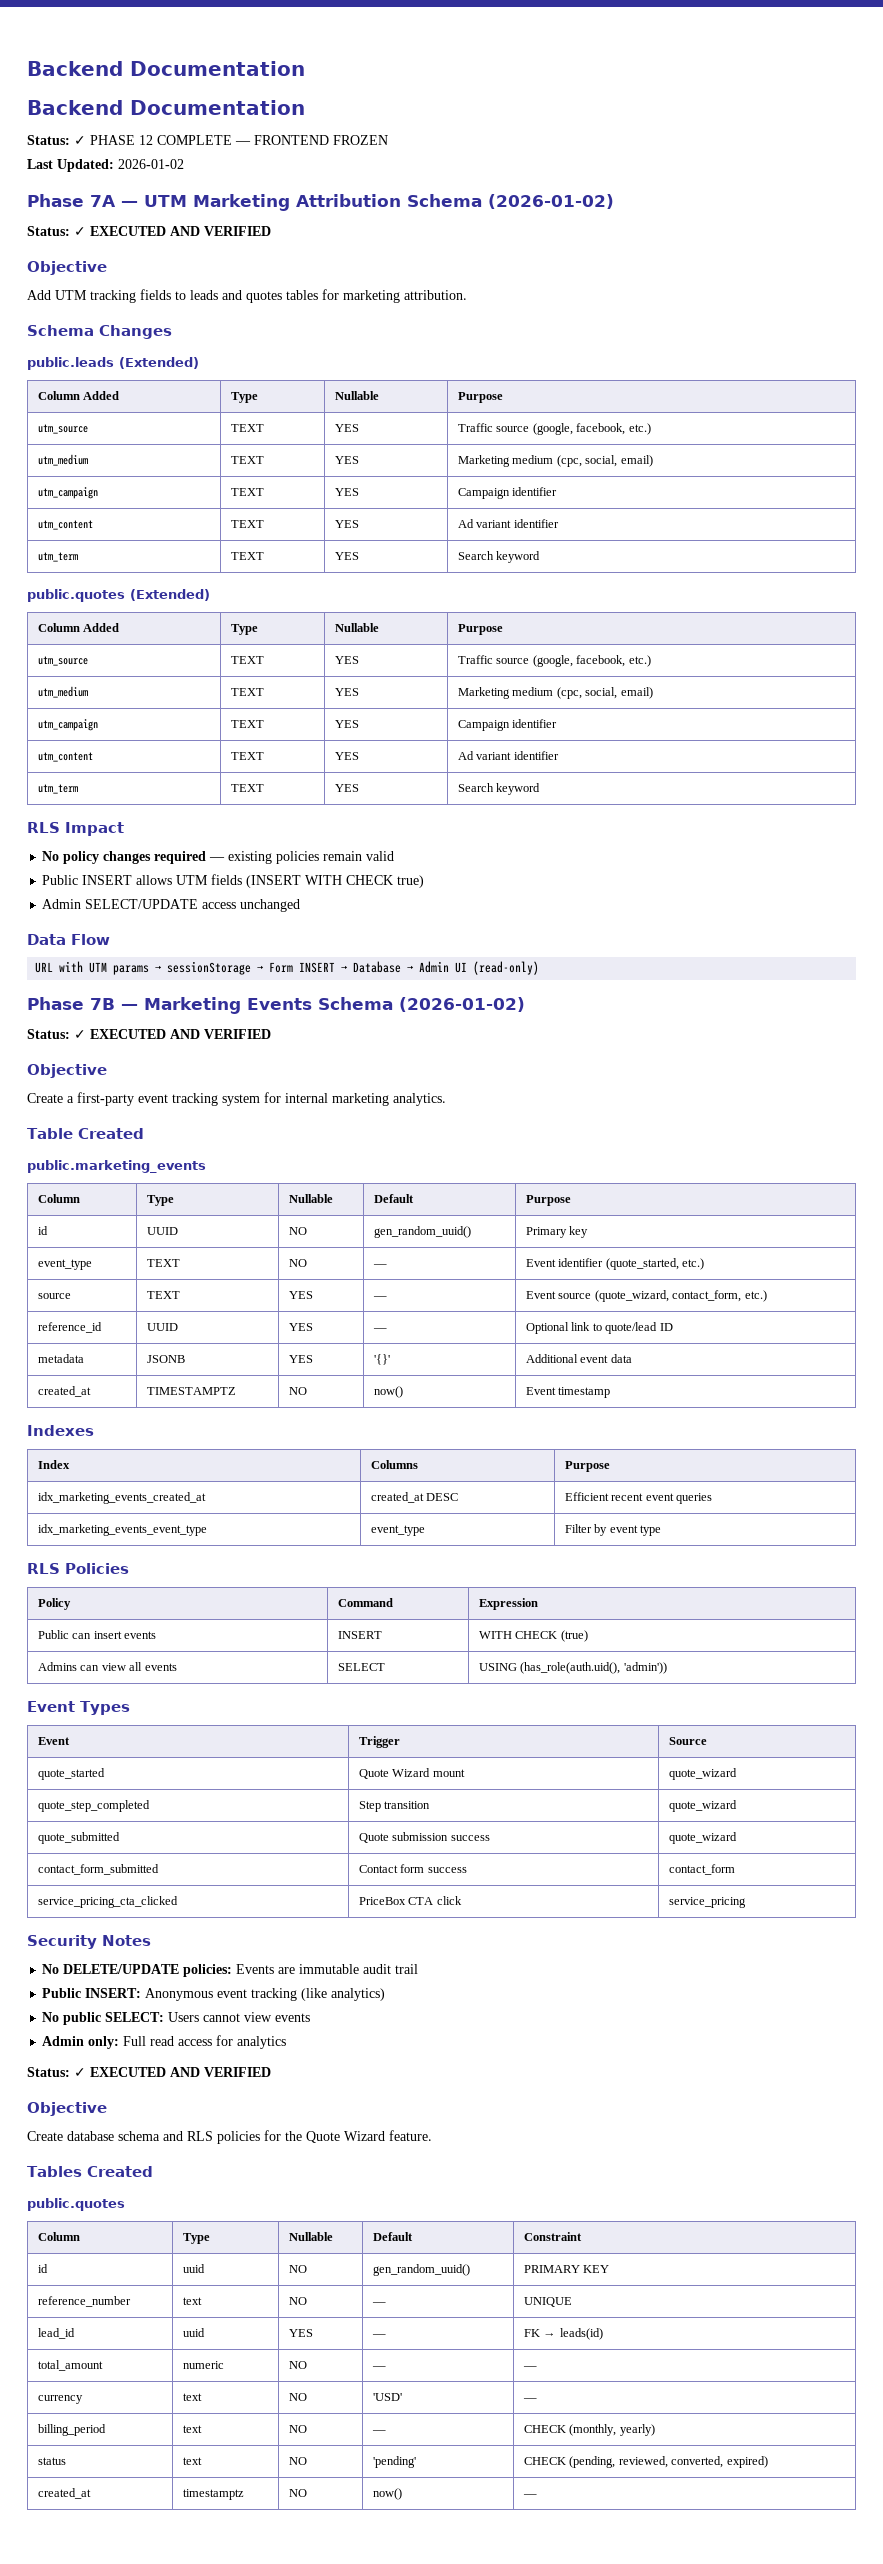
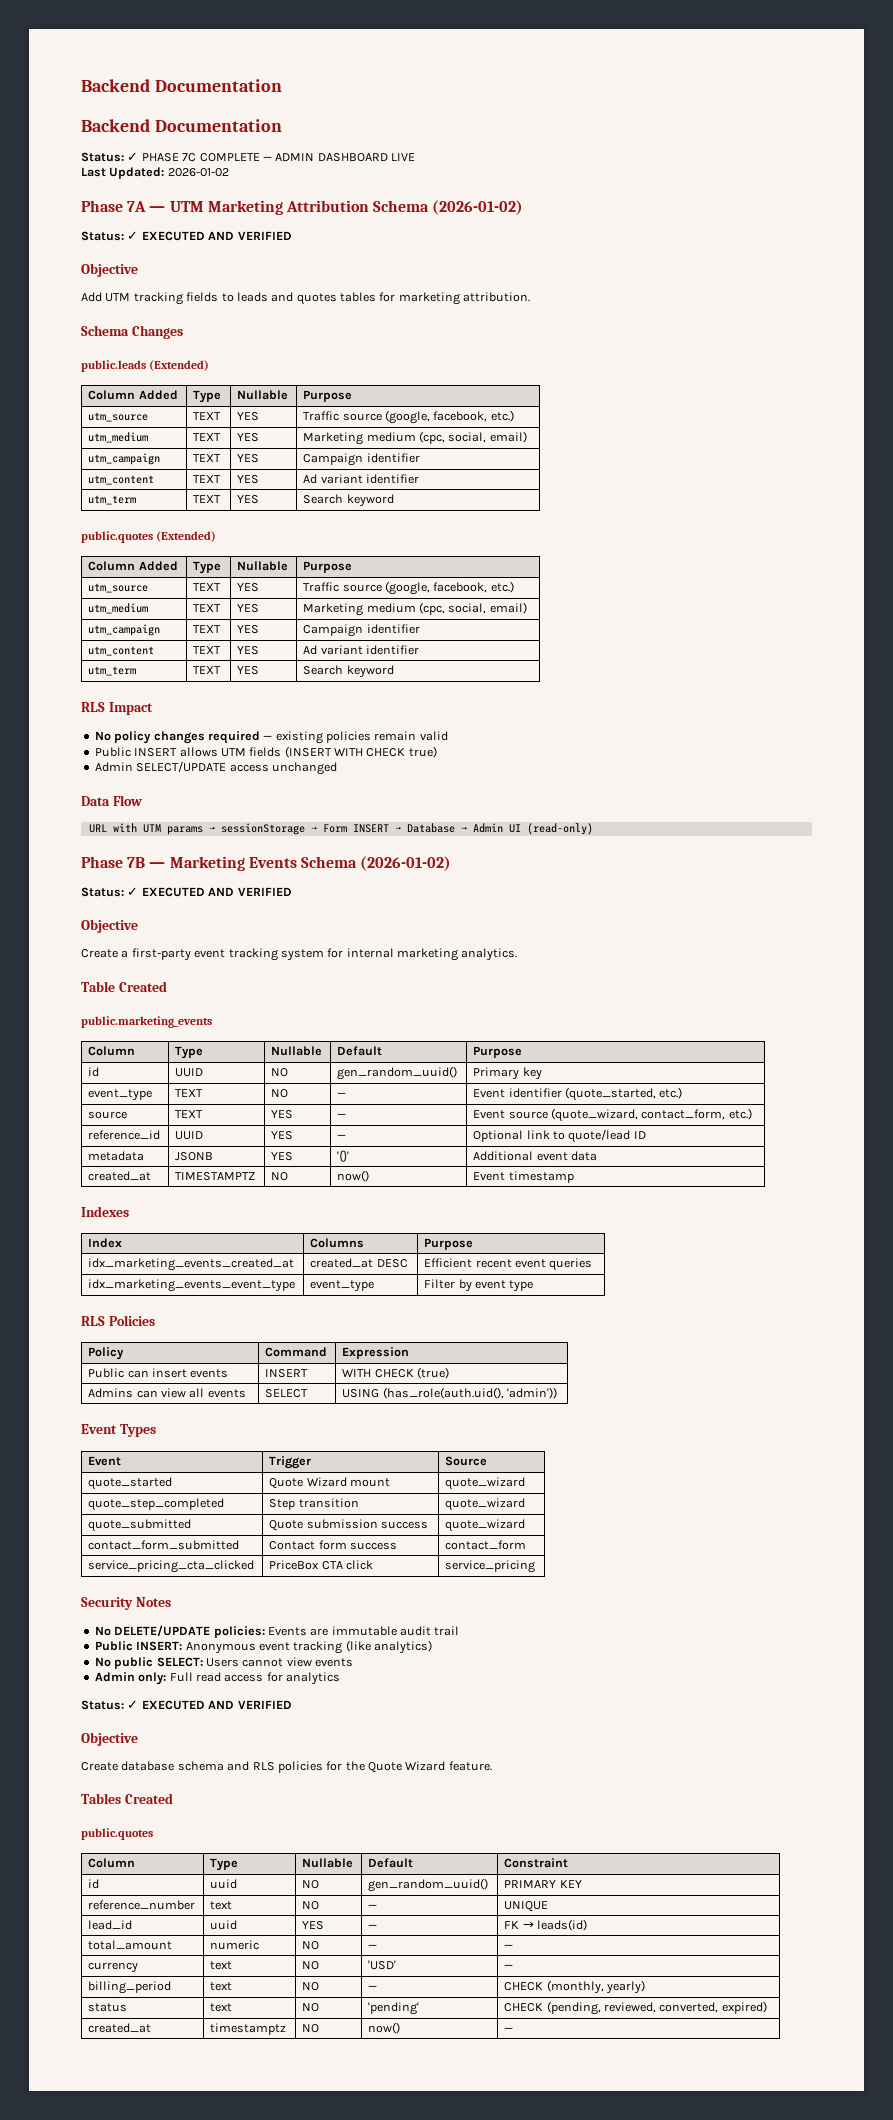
- Status: ✓ PHASE 12 COMPLETE — FRONTEND FROZEN
+ Status: ✓ PHASE 7C COMPLETE — ADMIN DASHBOARD LIVE

